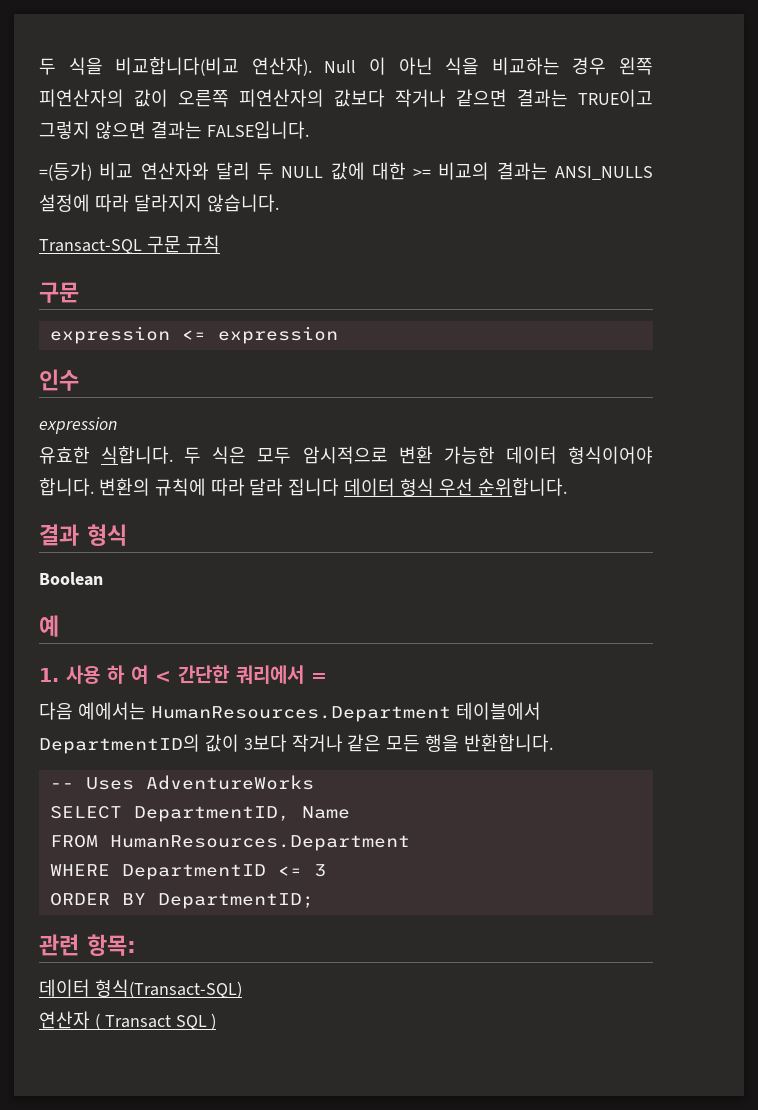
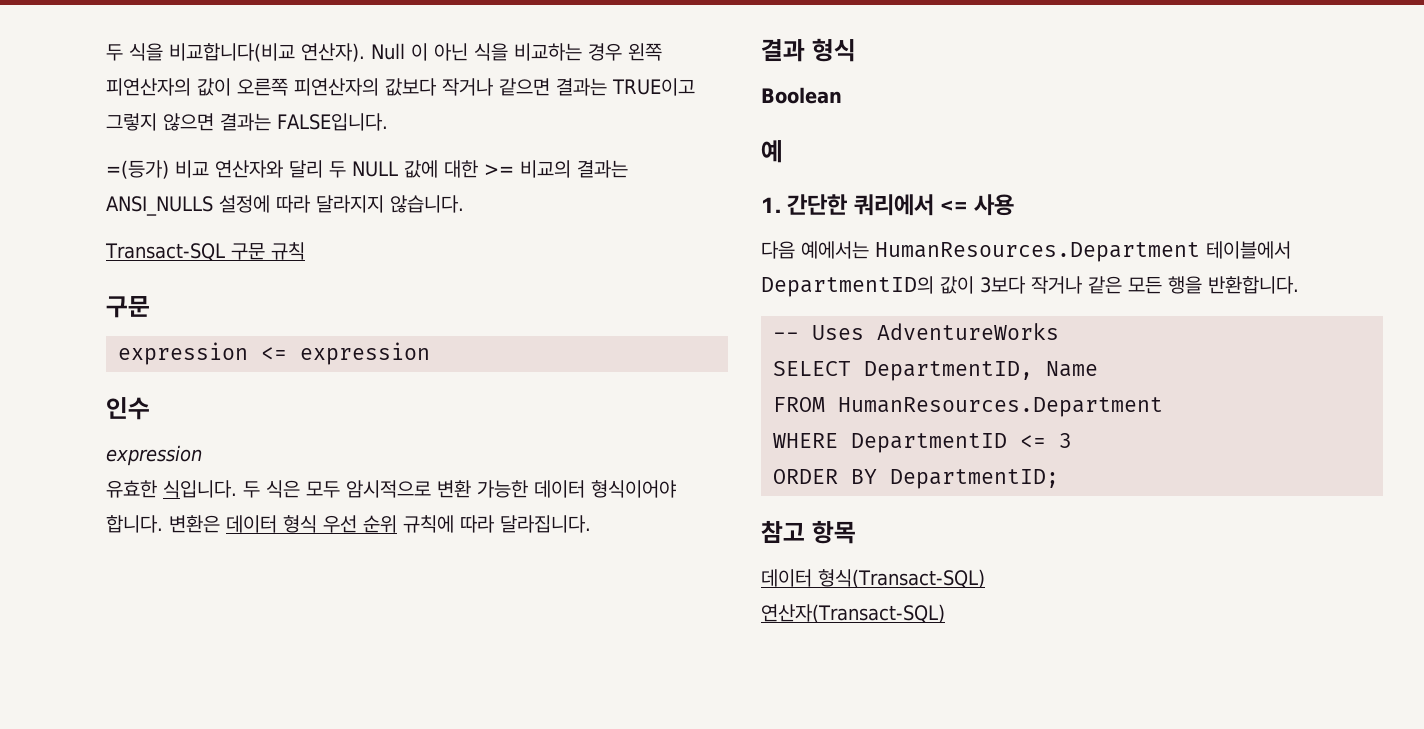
- 유효한 식합니다.
+ 유효한 식입니다.
- 변환의 규칙에 따라 달라 집니다 데이터 형식 우선 순위합니다.
+ 변환은 데이터 형식 우선 순위 규칙에 따라 달라집니다.
- 1. 사용 하 여 < 간단한 쿼리에서 =
+ 1. 간단한 쿼리에서 <= 사용
- 관련 항목:
+ 참고 항목
- 연산자 ( Transact SQL )
+ 연산자(Transact-SQL)

